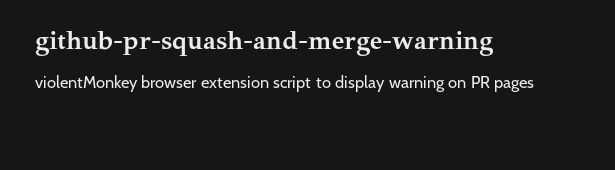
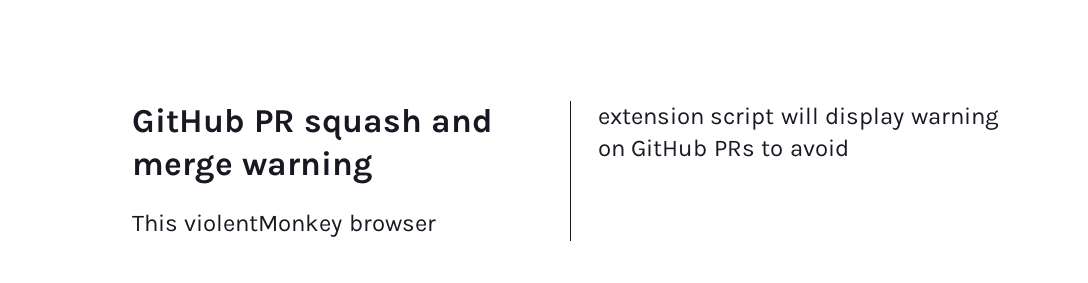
- github-pr-squash-and-merge-warning
- violentMonkey browser extension script to display warning on PR pages
+ GitHub PR squash and merge warning
+ This violentMonkey browser extension script will display warning on GitHub PRs to avoid

